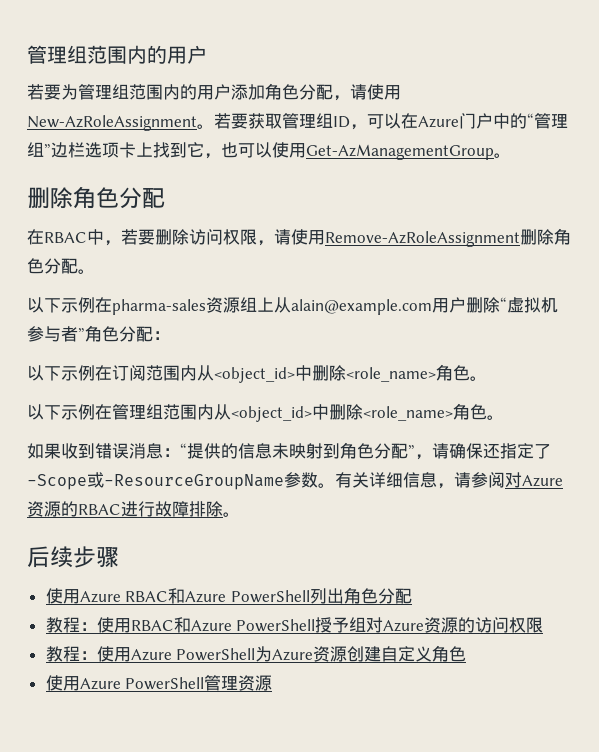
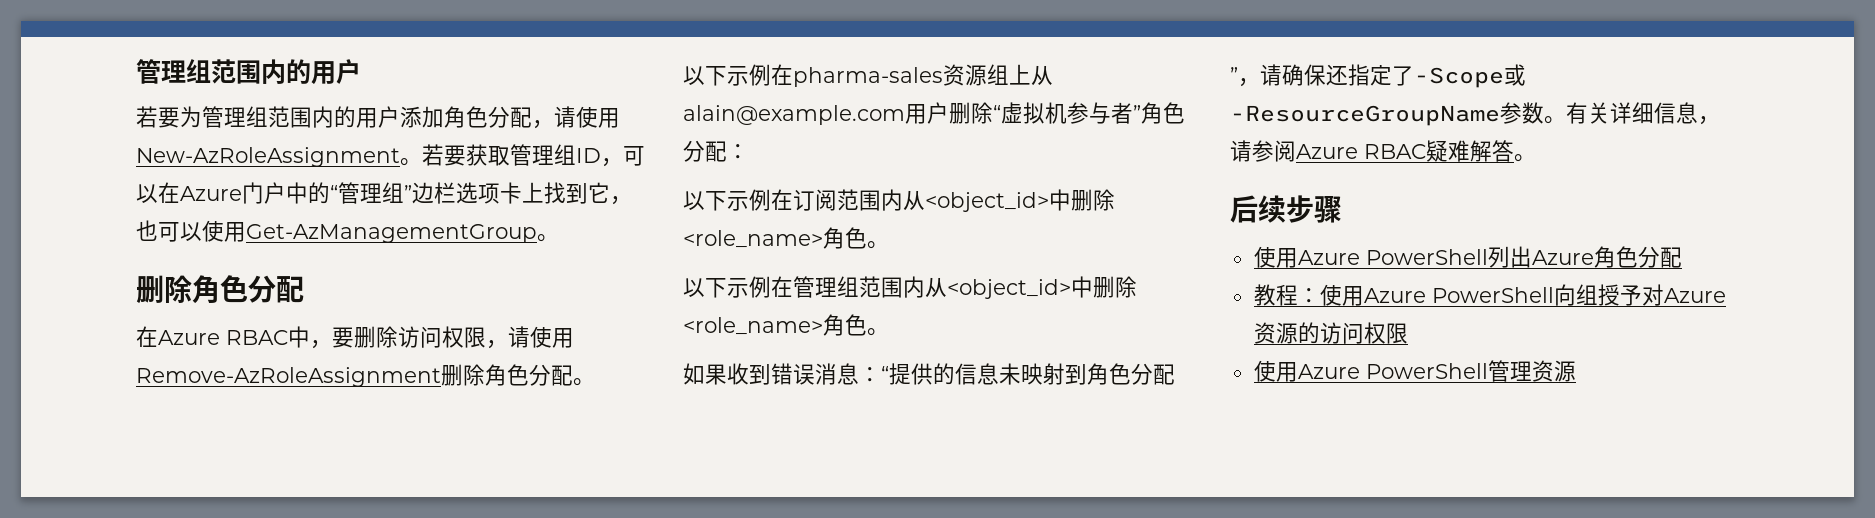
- 在RBAC中，若要删除访问权限，请使用Remove-AzRoleAssignment删除角色分配。
+ 在Azure RBAC中，要删除访问权限，请使用Remove-AzRoleAssignment删除角色分配。
- 有关详细信息，请参阅对Azure资源的RBAC进行故障排除。
+ 有关详细信息，请参阅Azure RBAC疑难解答。
- 使用Azure RBAC和Azure PowerShell列出角色分配
+ 使用Azure PowerShell列出Azure角色分配
- 教程：使用RBAC和Azure PowerShell授予组对Azure资源的访问权限
+ 教程：使用Azure PowerShell向组授予对Azure资源的访问权限
- 教程：使用Azure PowerShell为Azure资源创建自定义角色

